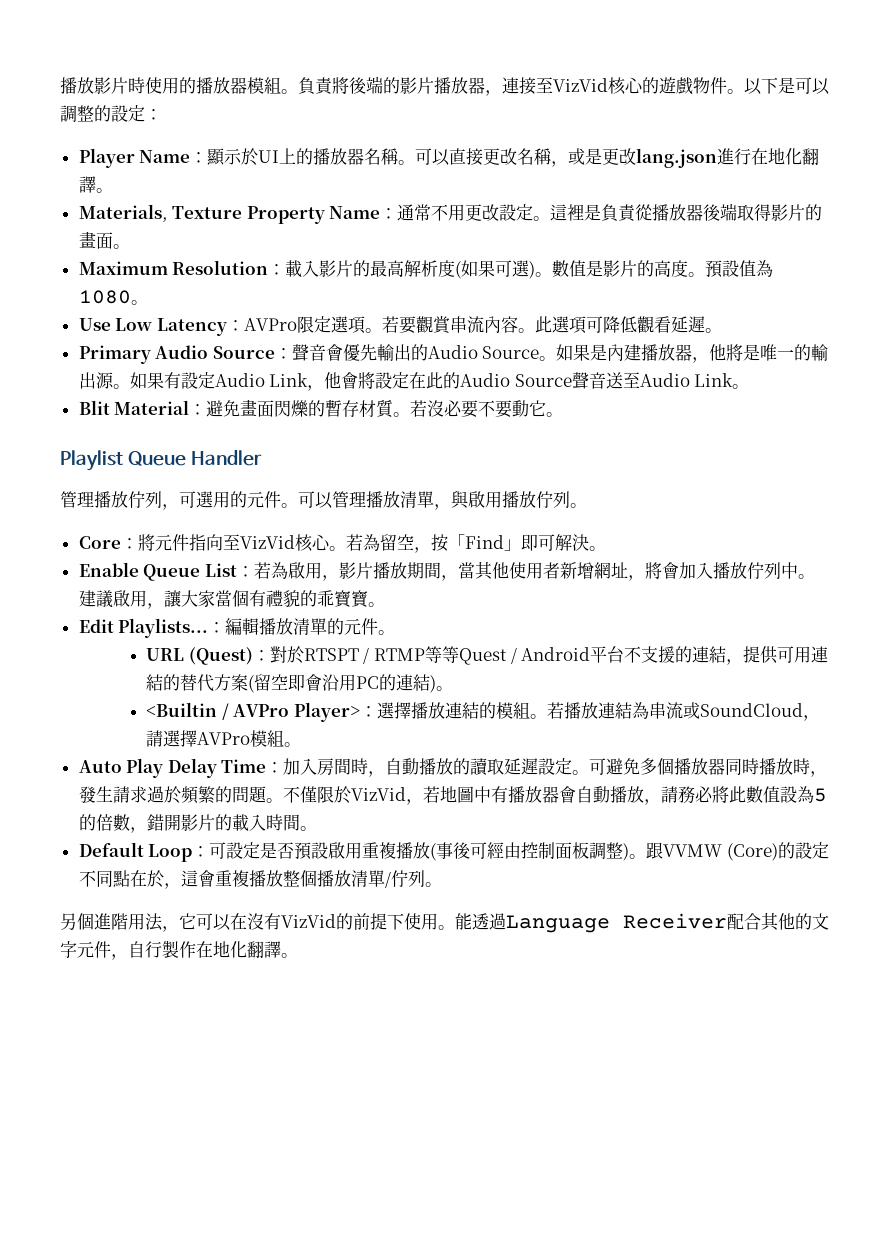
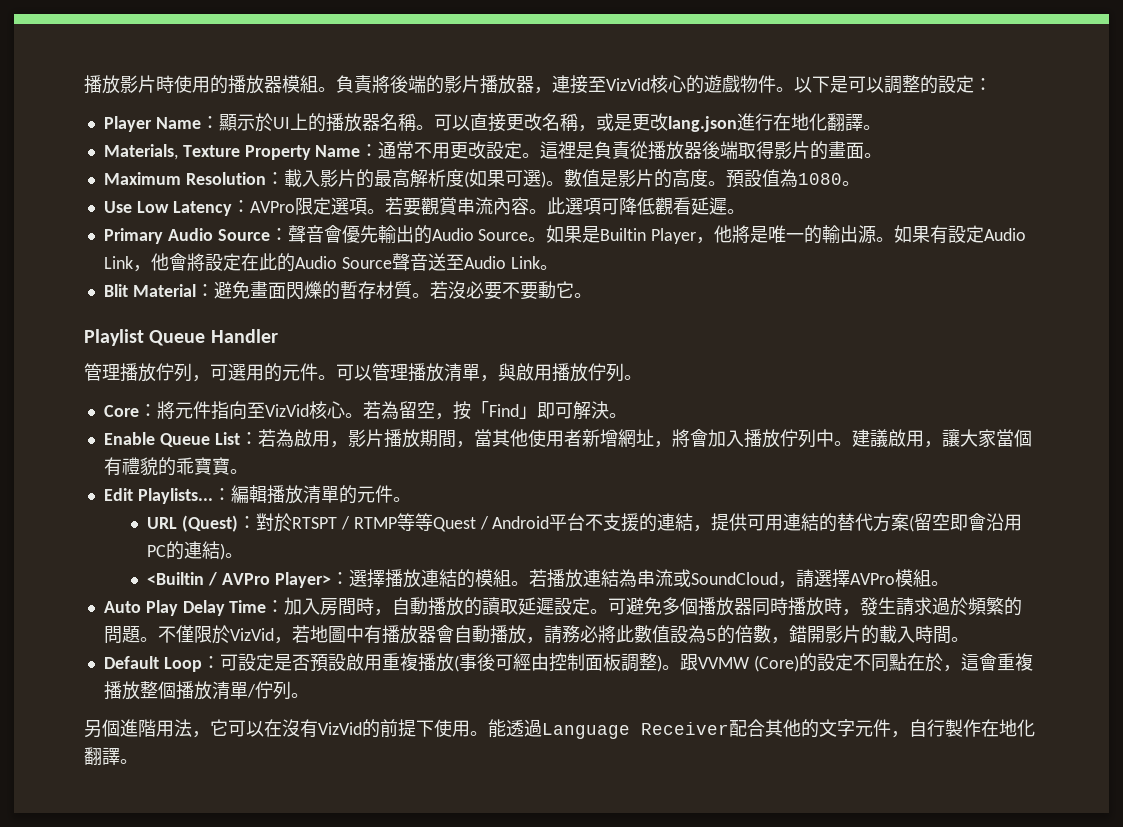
- 如果是內建播放器，他將是唯一的輸出源。
+ 如果是Builtin Player，他將是唯一的輸出源。

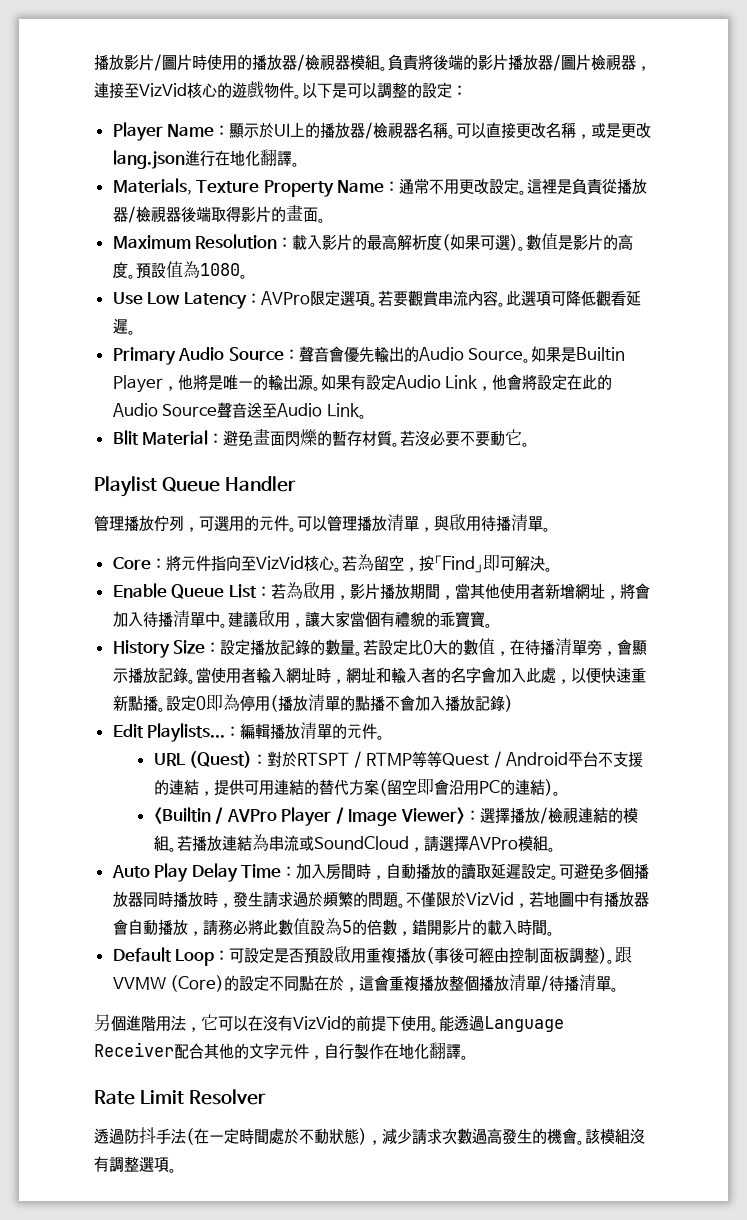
- 播放影片時使用的播放器模組。
+ 播放影片/圖片時使用的播放器/檢視器模組。
- 負責將後端的影片播放器，連接至VizVid核心的遊戲物件。
+ 負責將後端的影片播放器/圖片檢視器，連接至VizVid核心的遊戲物件。
- Player Name：顯示於UI上的播放器名稱。
+ Player Name：顯示於UI上的播放器/檢視器名稱。
- 這裡是負責從播放器後端取得影片的畫面。
+ 這裡是負責從播放器/檢視器後端取得影片的畫面。
- 可以管理播放清單，與啟用播放佇列。
+ 可以管理播放清單，與啟用待播清單。
- Enable Queue List：若為啟用，影片播放期間，當其他使用者新增網址，將會加入播放佇列中。
+ Enable Queue List：若為啟用，影片播放期間，當其他使用者新增網址，將會加入待播清單中。
+ History Size：設定播放記錄的數量。若設定比0大的數值，在待播清單旁，會顯示播放記錄。當使用者輸入網址時，網址和輸入者的名字會加入此處，以便快速重新點播。設定0即為停用(播放清單的點播不會加入播放記錄)
- <Builtin / AVPro Player>：選擇播放連結的模組。
+ <Builtin / AVPro Player / Image Viewer>：選擇播放/檢視連結的模組。
- 跟VVMW (Core)的設定不同點在於，這會重複播放整個播放清單/佇列。
+ 跟VVMW (Core)的設定不同點在於，這會重複播放整個播放清單/待播清單。
+ Rate Limit Resolver
+ 透過防抖手法(在一定時間處於不動狀態)，減少請求次數過高發生的機會。該模組沒有調整選項。

